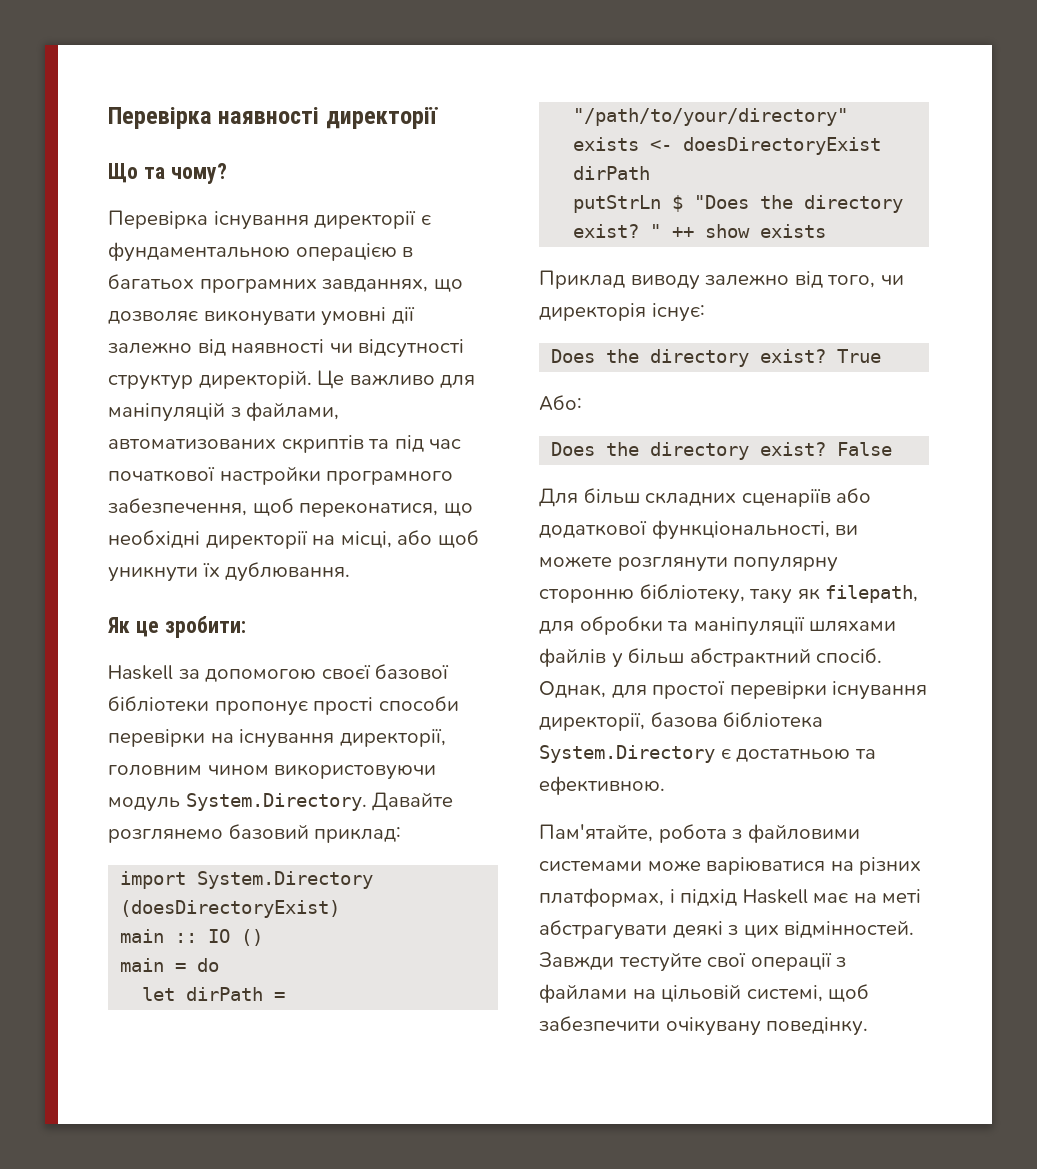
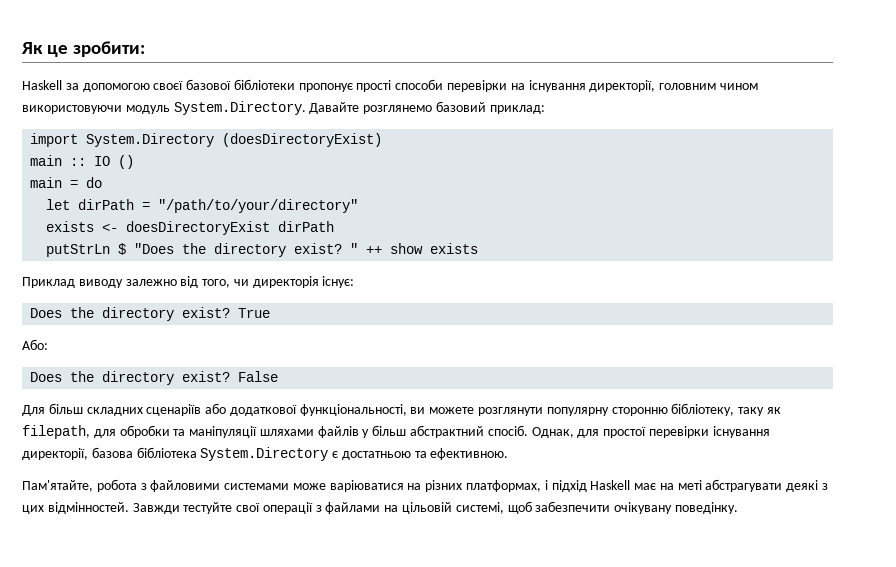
- Перевірка наявності директорії
- Що та чому?
- Перевірка існування директорії є фундаментальною операцією в багатьох програмних завданнях, що дозволяє виконувати умовні дії залежно від наявності чи відсутності структур директорій. Це важливо для маніпуляцій з файлами, автоматизованих скриптів та під час початкової настройки програмного забезпечення, щоб переконатися, що необхідні директорії на місці, або щоб уникнути їх дублювання.

